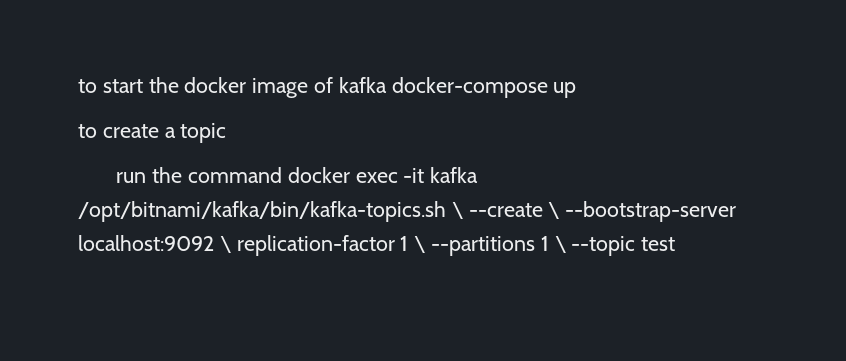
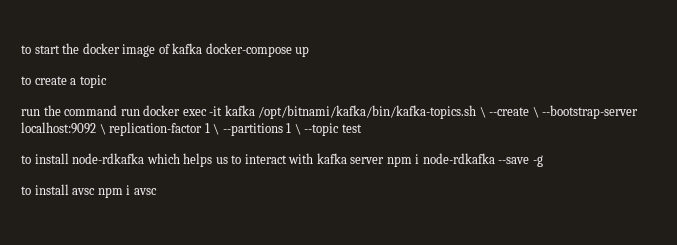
- run the command docker exec -it kafka /opt/bitnami/kafka/bin/kafka-topics.sh \ --create \ --bootstrap-server localhost:9092 \ replication-factor 1 \ --partitions 1 \ --topic test
+ run the command run docker exec -it kafka /opt/bitnami/kafka/bin/kafka-topics.sh \ --create \ --bootstrap-server localhost:9092 \ replication-factor 1 \ --partitions 1 \ --topic test
+ to install node-rdkafka which helps us to interact with kafka server npm i node-rdkafka --save -g
+ to install avsc npm i avsc

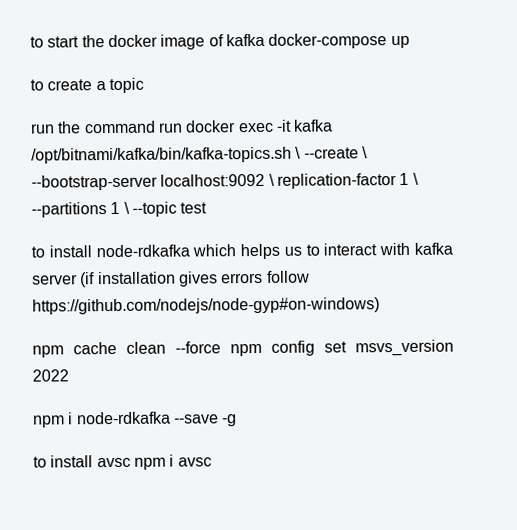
- to install node-rdkafka which helps us to interact with kafka server npm i node-rdkafka --save -g
+ to install node-rdkafka which helps us to interact with kafka server (if installation gives errors follow https://github.com/nodejs/node-gyp#on-windows)
+ npm cache clean --force npm config set msvs_version 2022
+ npm i node-rdkafka --save -g

